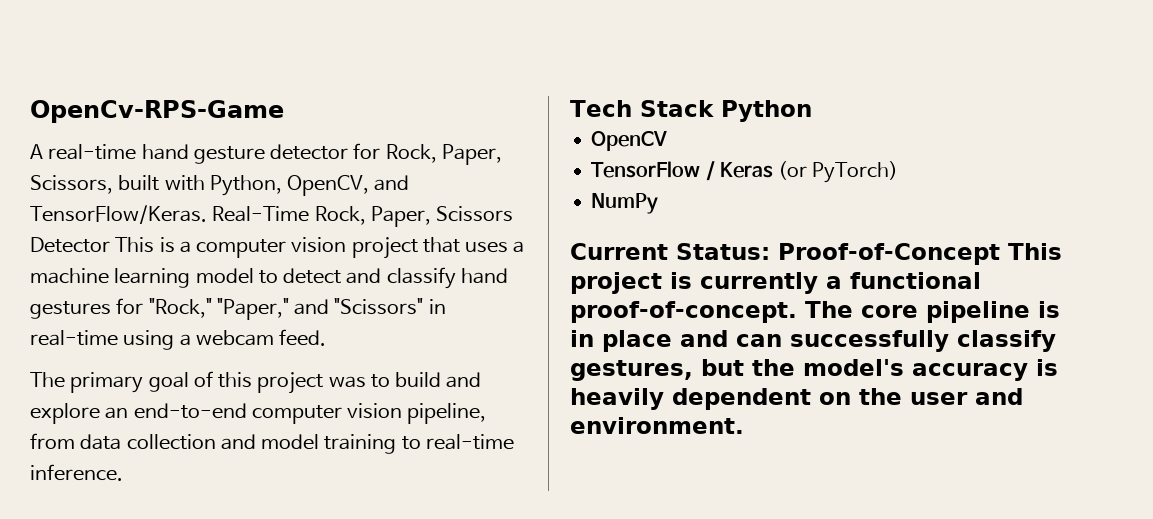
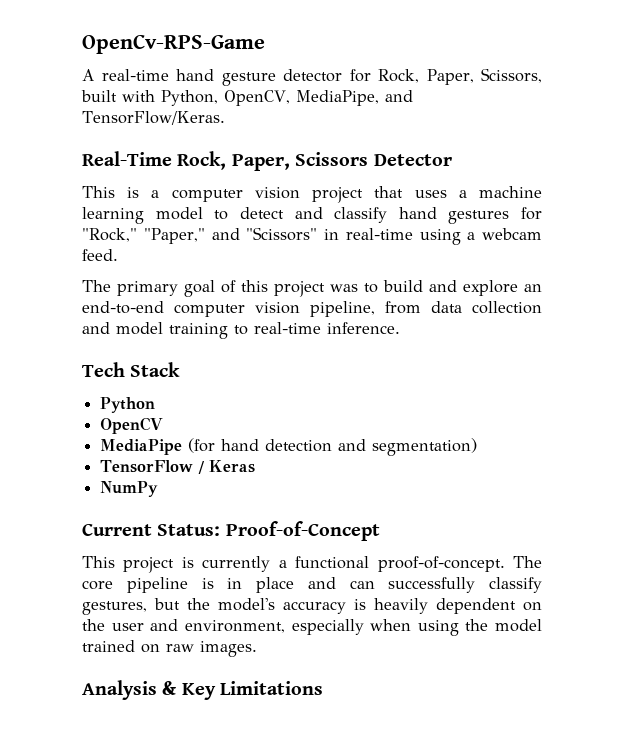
- A real-time hand gesture detector for Rock, Paper, Scissors, built with Python, OpenCV, and TensorFlow/Keras. Real-Time Rock, Paper, Scissors Detector This is a computer vision project that uses a machine learning model to detect and classify hand gestures for "Rock," "Paper," and "Scissors" in real-time using a webcam feed.
+ A real-time hand gesture detector for Rock, Paper, Scissors, built with Python, OpenCV, MediaPipe, and TensorFlow/Keras.
+ Real-Time Rock, Paper, Scissors Detector
+ This is a computer vision project that uses a machine learning model to detect and classify hand gestures for "Rock," "Paper," and "Scissors" in real-time using a webcam feed.
- Tech Stack Python
+ Tech Stack
+ Python
+ MediaPipe (for hand detection and segmentation)
- TensorFlow / Keras (or PyTorch)
+ TensorFlow / Keras
- Current Status: Proof-of-Concept This project is currently a functional proof-of-concept.
+ Current Status: Proof-of-Concept
+ This project is currently a functional proof-of-concept.
- The core pipeline is in place and can successfully classify gestures, but the model's accuracy is heavily dependent on the user and environment.
+ The core pipeline is in place and can successfully classify gestures, but the model's accuracy is heavily dependent on the user and environment, especially when using the model trained on raw images.
+ Analysis & Key Limitations

